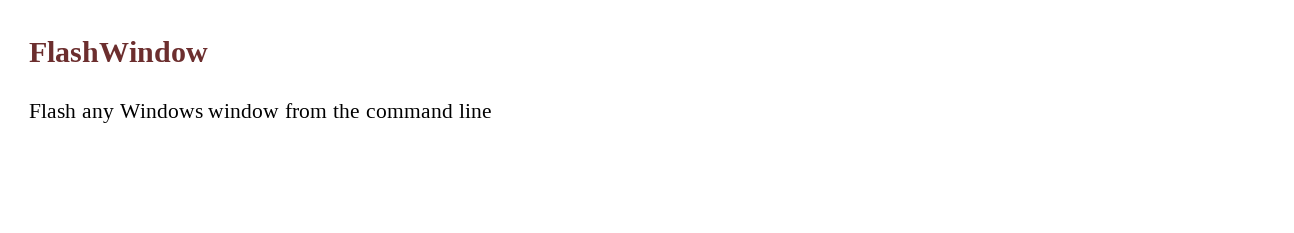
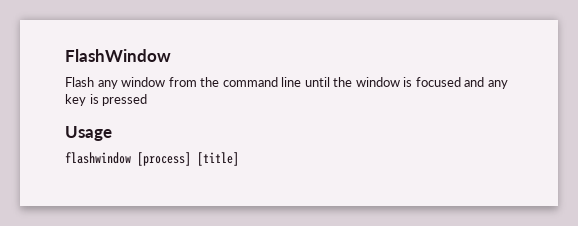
- Flash any Windows window from the command line
+ Flash any window from the command line until the window is focused and any key is pressed
+ Usage
+ flashwindow [process] [title]

